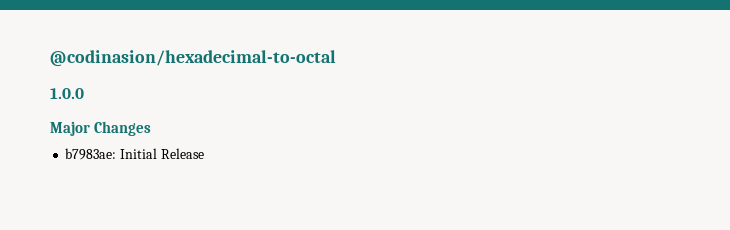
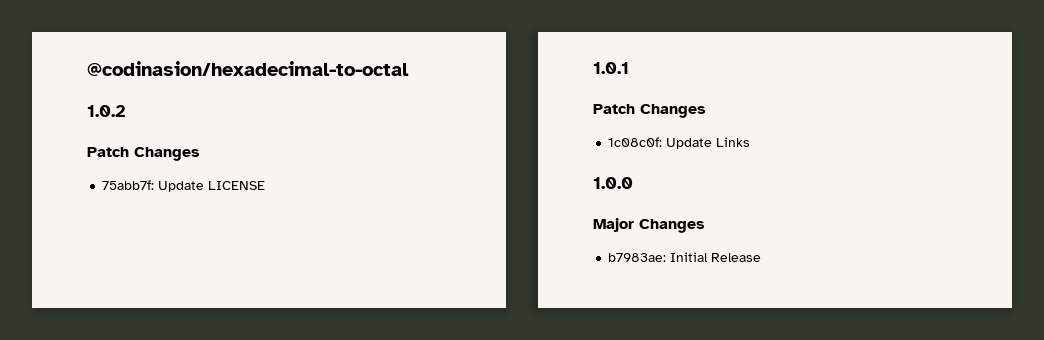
+ 1.0.2
+ Patch Changes
+ 75abb7f: Update LICENSE
+ 1.0.1
+ Patch Changes
+ 1c08c0f: Update Links

